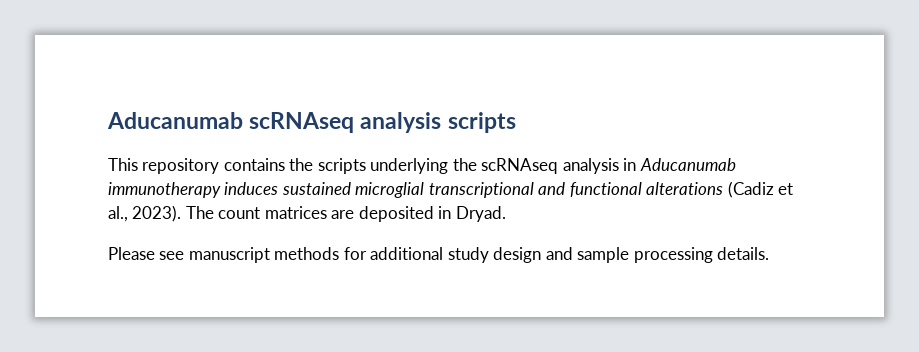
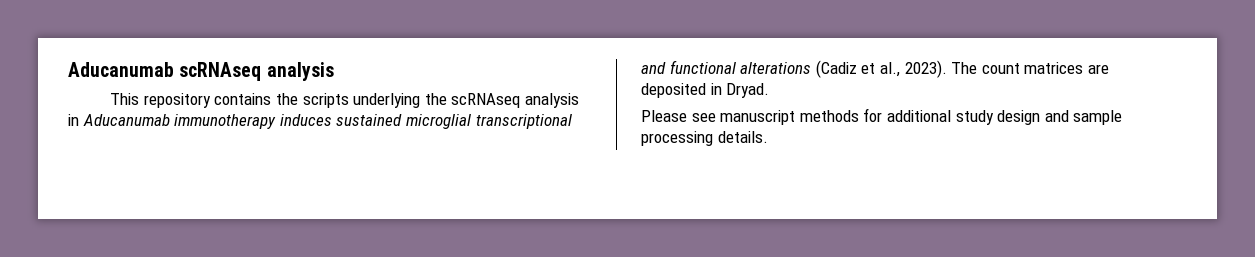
- Aducanumab scRNAseq analysis scripts
+ Aducanumab scRNAseq analysis

